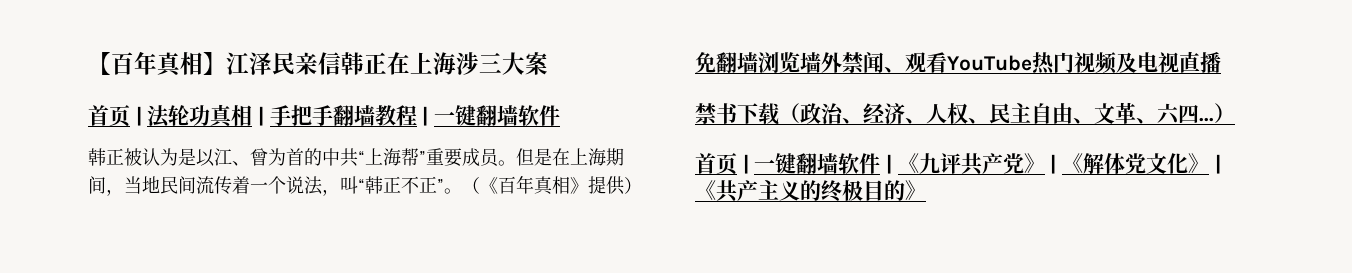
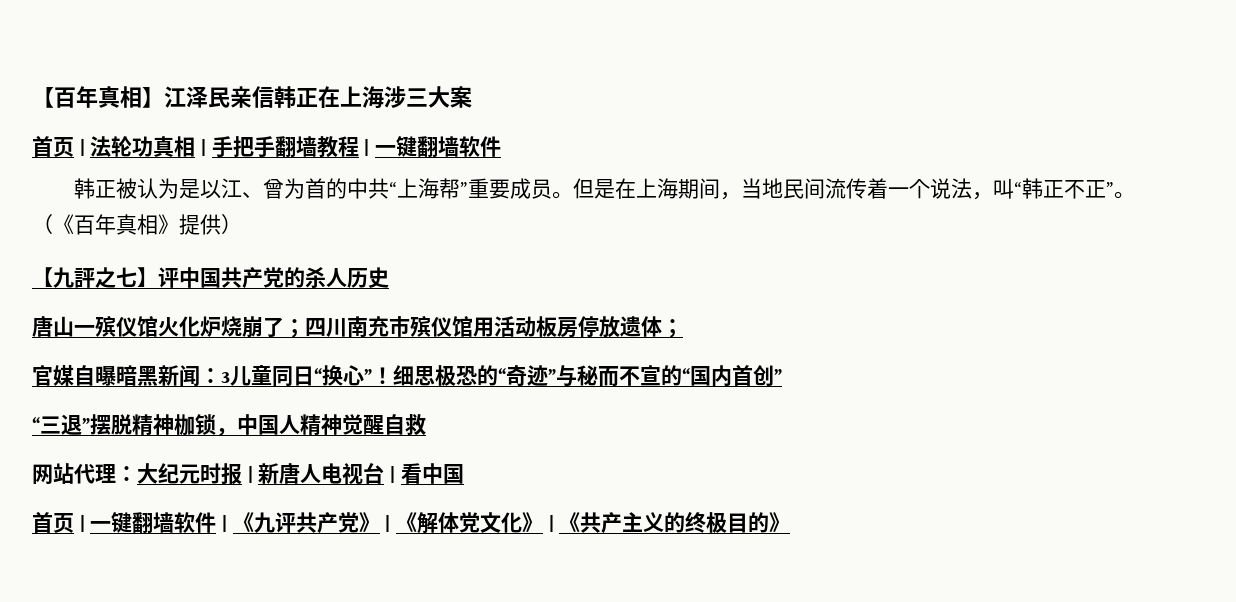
- 免翻墙浏览墙外禁闻、观看YouTube热门视频及电视直播
- 禁书下载（政治、经济、人权、民主自由、文革、六四...）
+ 【九評之七】评中国共产党的杀人历史
+ 唐山一殡仪馆火化炉烧崩了；四川南充市殡仪馆用活动板房停放遗体；
+ 官媒自曝暗黑新闻：3儿童同日“换心”！细思极恐的“奇迹”与秘而不宣的“国内首创”
+ “三退”摆脱精神枷锁，中国人精神觉醒自救
+ 网站代理：大纪元时报 | 新唐人电视台 | 看中国

